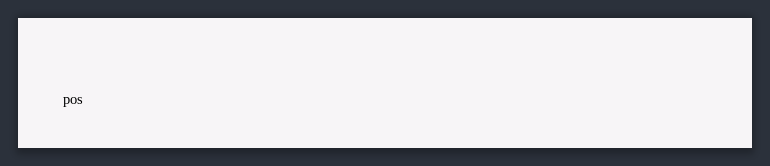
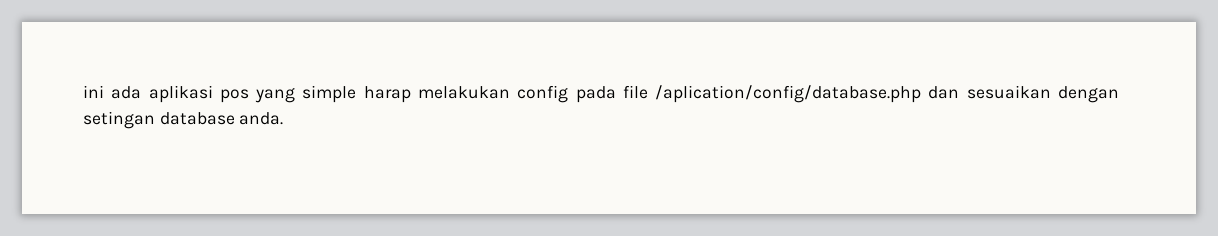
- pos
+ ini ada aplikasi pos yang simple harap melakukan config pada file /aplication/config/database.php dan sesuaikan dengan setingan database anda.

